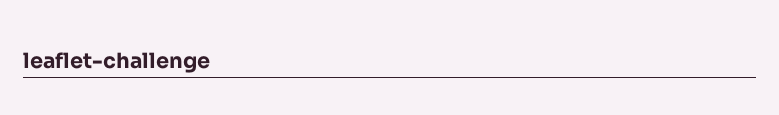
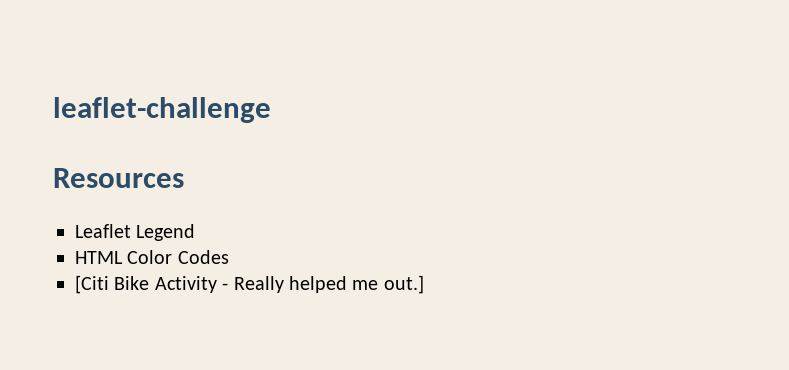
+ Resources
+ Leaflet Legend
+ HTML Color Codes
+ [Citi Bike Activity - Really helped me out.]

